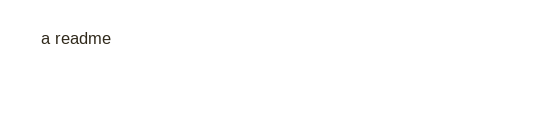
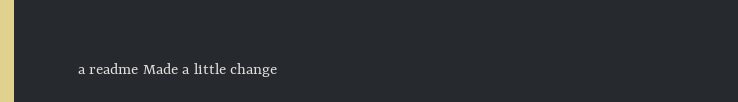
- a readme
+ a readme Made a little change

